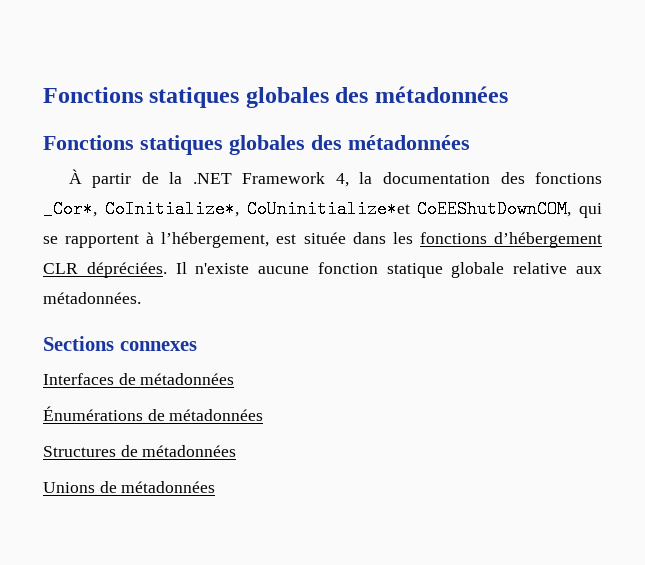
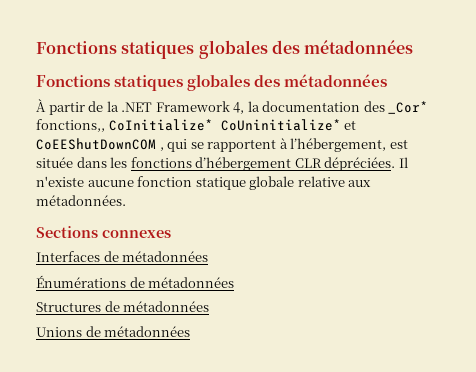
- À partir de la .NET Framework 4, la documentation des fonctions _Cor*, CoInitialize*, CoUninitialize*et CoEEShutDownCOM, qui se rapportent à l’hébergement, est située dans les fonctions d’hébergement CLR dépréciées.
+ À partir de la .NET Framework 4, la documentation des _Cor* fonctions,, CoInitialize* CoUninitialize* et CoEEShutDownCOM , qui se rapportent à l’hébergement, est située dans les fonctions d’hébergement CLR dépréciées.

